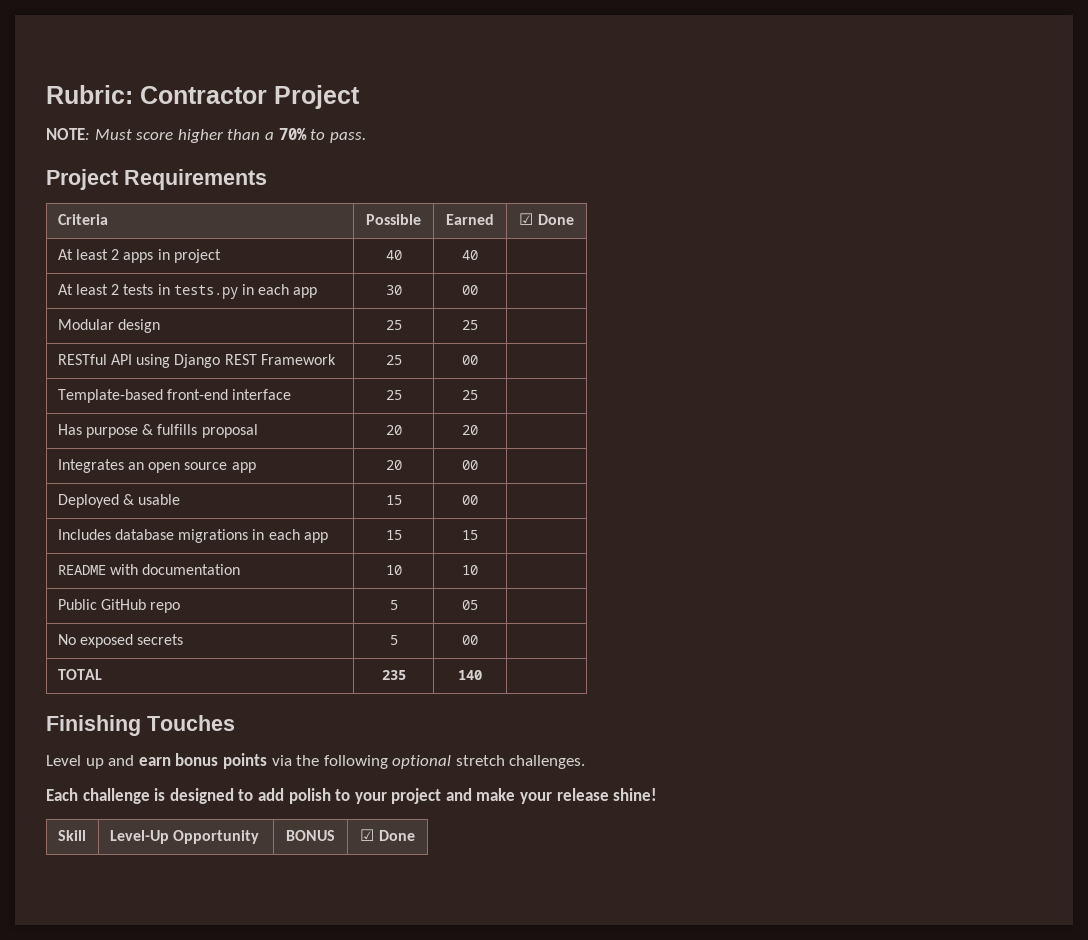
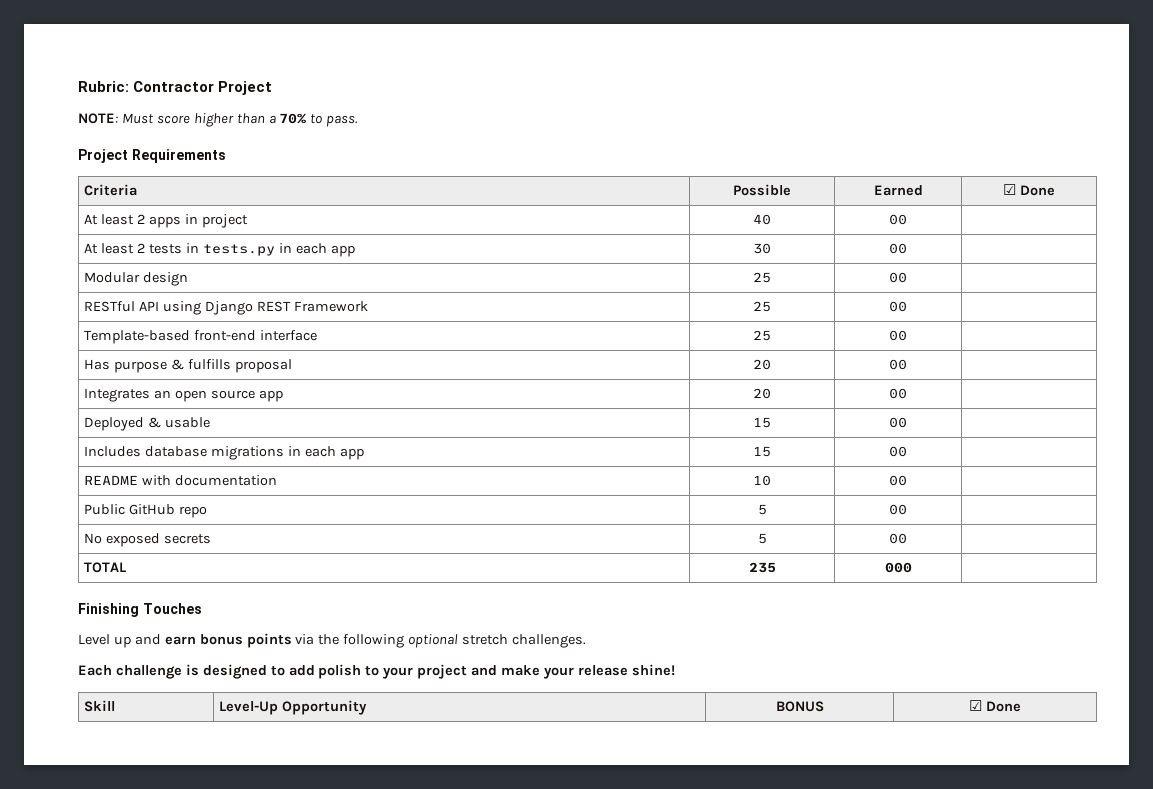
- At least 2 apps in project | 40 | 40 |
+ At least 2 apps in project | 40 | 00 |
- Modular design | 25 | 25 |
+ Modular design | 25 | 00 |
- Template-based front-end interface | 25 | 25 |
+ Template-based front-end interface | 25 | 00 |
- Has purpose & fulfills proposal | 20 | 20 |
+ Has purpose & fulfills proposal | 20 | 00 |
- Includes database migrations in each app | 15 | 15 |
+ Includes database migrations in each app | 15 | 00 |
- README with documentation | 10 | 10 |
+ README with documentation | 10 | 00 |
- Public GitHub repo | 5 | 05 |
+ Public GitHub repo | 5 | 00 |
- TOTAL | 235 | 140 |
+ TOTAL | 235 | 000 |

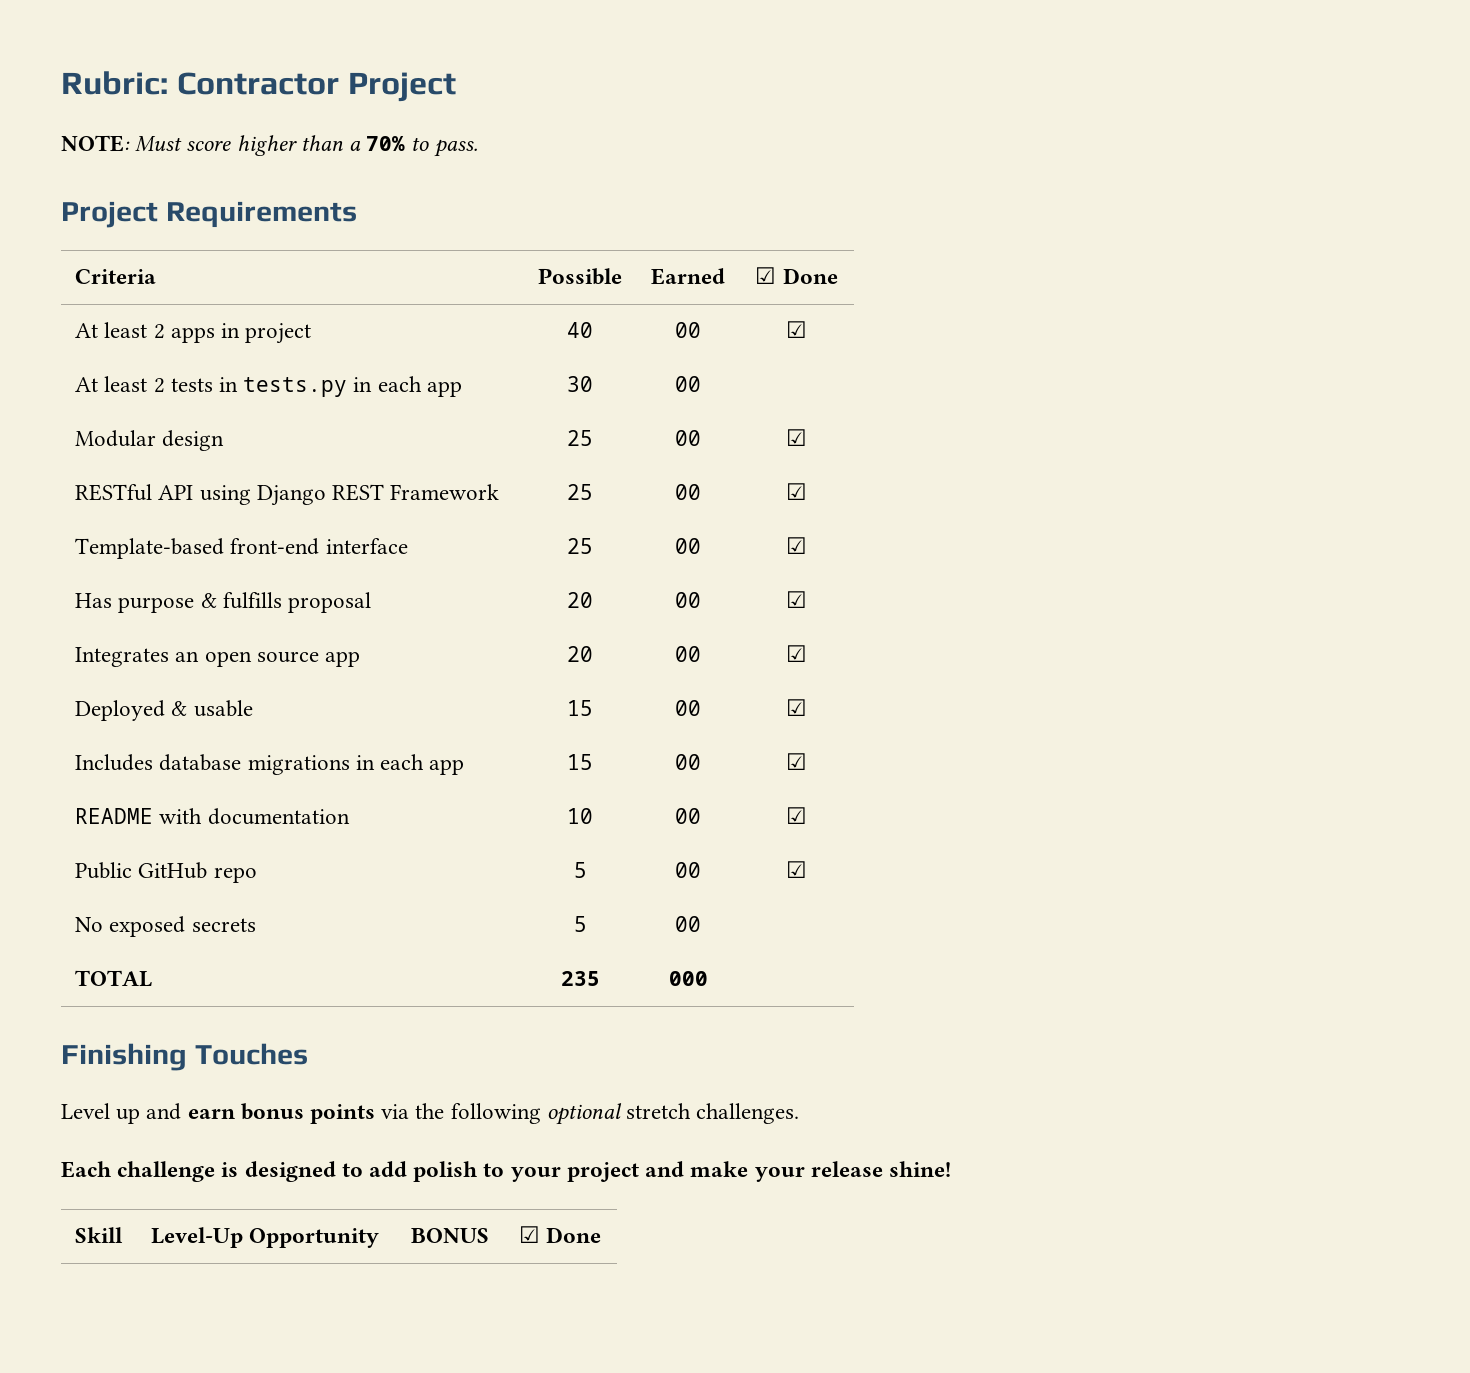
- At least 2 apps in project | 40 | 00 |
+ At least 2 apps in project | 40 | 00 | ☑
- Modular design | 25 | 00 |
+ Modular design | 25 | 00 | ☑
- RESTful API using Django REST Framework | 25 | 00 |
+ RESTful API using Django REST Framework | 25 | 00 | ☑
- Template-based front-end interface | 25 | 00 |
+ Template-based front-end interface | 25 | 00 | ☑
- Has purpose & fulfills proposal | 20 | 00 |
+ Has purpose & fulfills proposal | 20 | 00 | ☑
- Integrates an open source app | 20 | 00 |
+ Integrates an open source app | 20 | 00 | ☑
- Deployed & usable | 15 | 00 |
+ Deployed & usable | 15 | 00 | ☑
- Includes database migrations in each app | 15 | 00 |
+ Includes database migrations in each app | 15 | 00 | ☑
- README with documentation | 10 | 00 |
+ README with documentation | 10 | 00 | ☑
- Public GitHub repo | 5 | 00 |
+ Public GitHub repo | 5 | 00 | ☑

